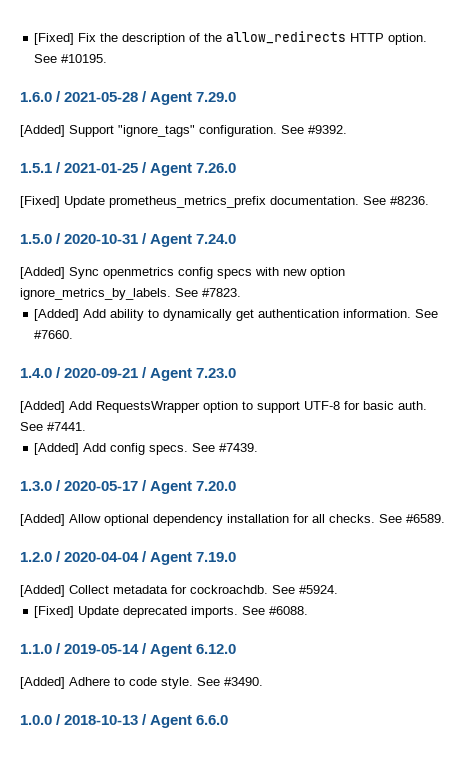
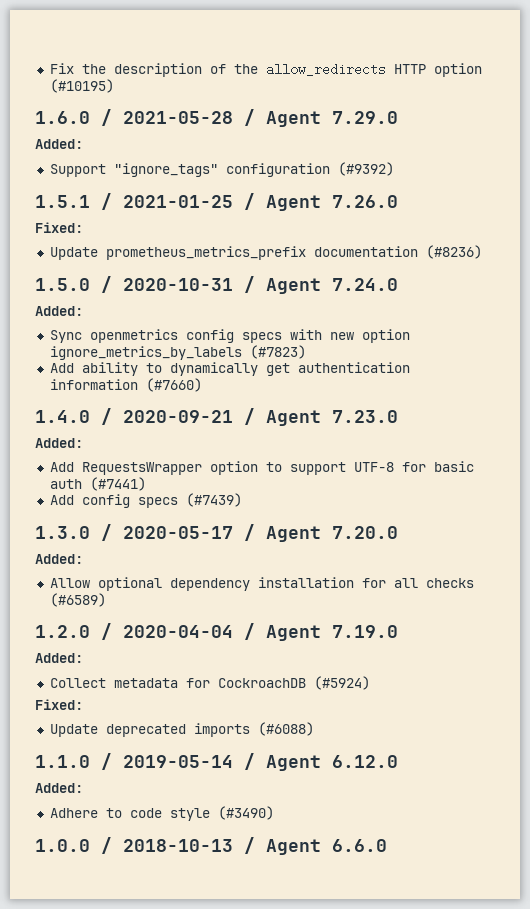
- [Fixed] Fix the description of the allow_redirects HTTP option. See #10195.
+ Fix the description of the allow_redirects HTTP option (#10195)
  1.6.0 / 2021-05-28 / Agent 7.29.0
- [Added] Support "ignore_tags" configuration. See #9392.
+ Added:
+ Support "ignore_tags" configuration (#9392)
  1.5.1 / 2021-01-25 / Agent 7.26.0
- [Fixed] Update prometheus_metrics_prefix documentation. See #8236.
+ Fixed:
+ Update prometheus_metrics_prefix documentation (#8236)
  1.5.0 / 2020-10-31 / Agent 7.24.0
- [Added] Sync openmetrics config specs with new option ignore_metrics_by_labels. See #7823.
- [Added] Add ability to dynamically get authentication information. See #7660.
+ Added:
+ Sync openmetrics config specs with new option ignore_metrics_by_labels (#7823)
+ Add ability to dynamically get authentication information (#7660)
  1.4.0 / 2020-09-21 / Agent 7.23.0
- [Added] Add RequestsWrapper option to support UTF-8 for basic auth. See #7441.
- [Added] Add config specs. See #7439.
+ Added:
+ Add RequestsWrapper option to support UTF-8 for basic auth (#7441)
+ Add config specs (#7439)
  1.3.0 / 2020-05-17 / Agent 7.20.0
- [Added] Allow optional dependency installation for all checks. See #6589.
+ Added:
+ Allow optional dependency installation for all checks (#6589)
  1.2.0 / 2020-04-04 / Agent 7.19.0
- [Added] Collect metadata for cockroachdb. See #5924.
- [Fixed] Update deprecated imports. See #6088.
+ Added:
+ Collect metadata for CockroachDB (#5924)
+ Fixed:
+ Update deprecated imports (#6088)
  1.1.0 / 2019-05-14 / Agent 6.12.0
- [Added] Adhere to code style. See #3490.
+ Added:
+ Adhere to code style (#3490)

